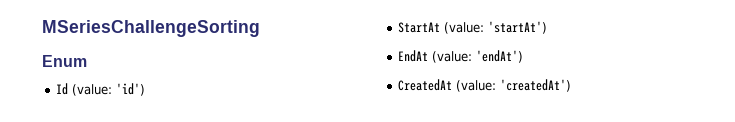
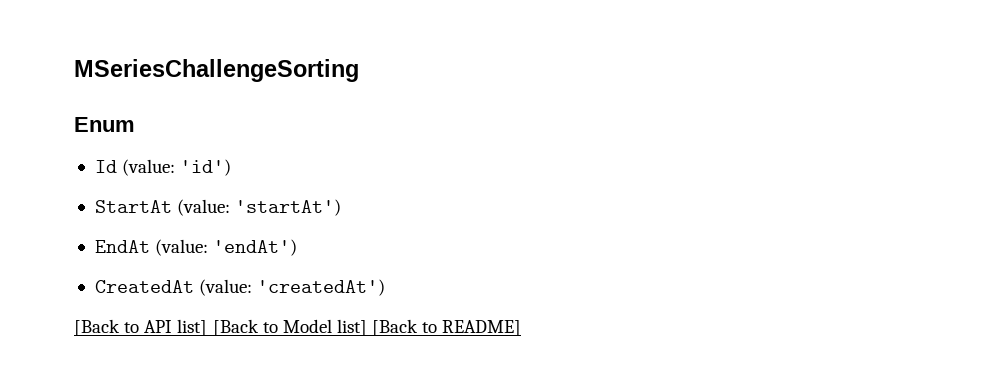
+ [Back to API list] [Back to Model list] [Back to README]

